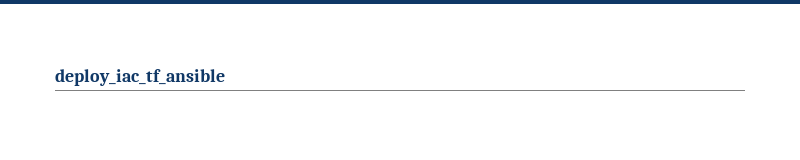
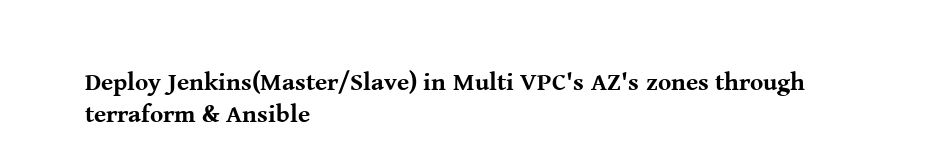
- deploy_iac_tf_ansible
+ Deploy Jenkins(Master/Slave) in Multi VPC's AZ's zones through terraform & Ansible

